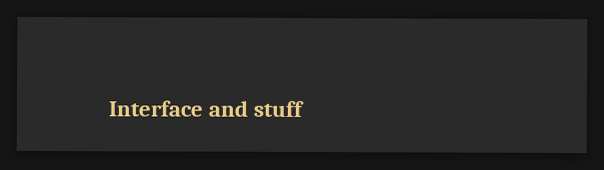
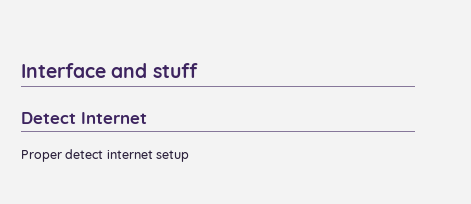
+ Detect Internet
+ Proper detect internet setup

